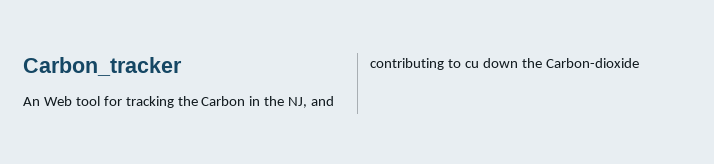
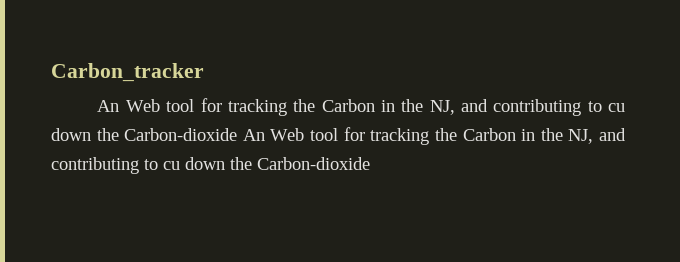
- An Web tool for tracking the Carbon in the NJ, and contributing to cu down the Carbon-dioxide
+ An Web tool for tracking the Carbon in the NJ, and contributing to cu down the Carbon-dioxide An Web tool for tracking the Carbon in the NJ, and contributing to cu down the Carbon-dioxide

